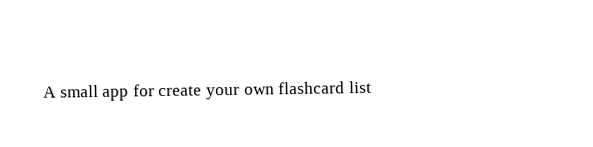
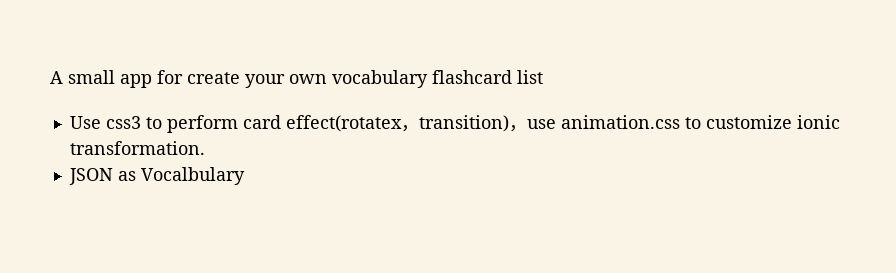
- A small app for create your own flashcard list
+ A small app for create your own vocabulary flashcard list
+ Use css3 to perform card effect(rotatex，transition)，use animation.css to customize ionic transformation.
+ JSON as Vocalbulary

